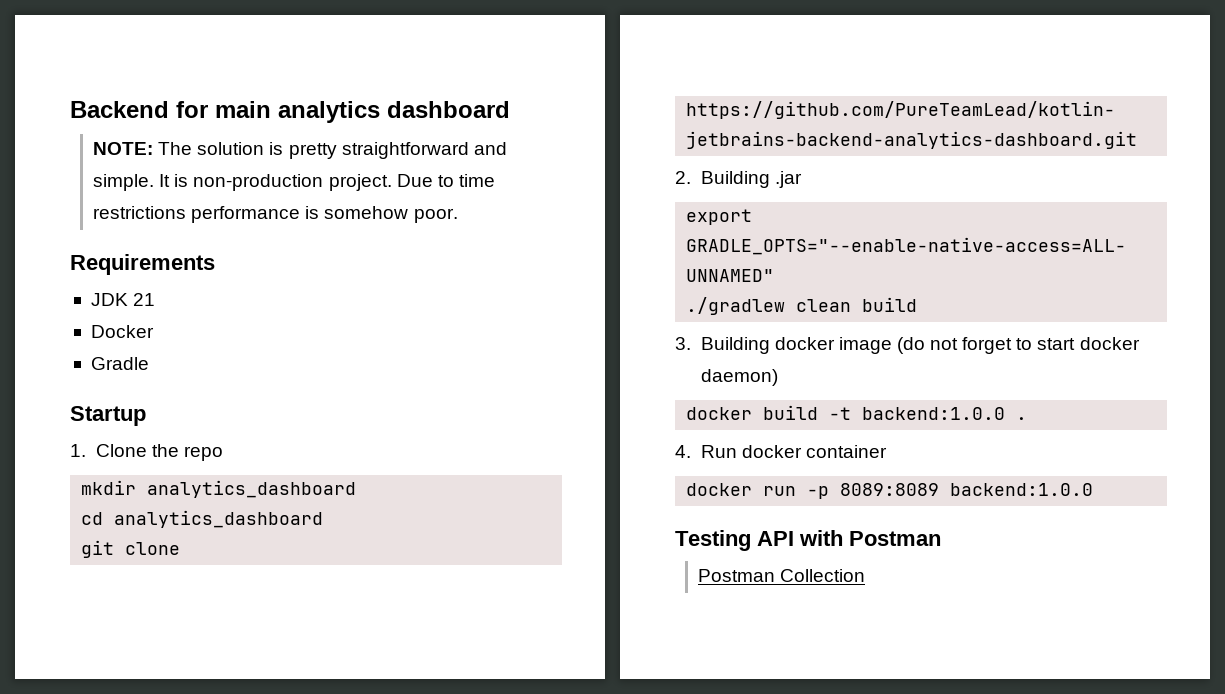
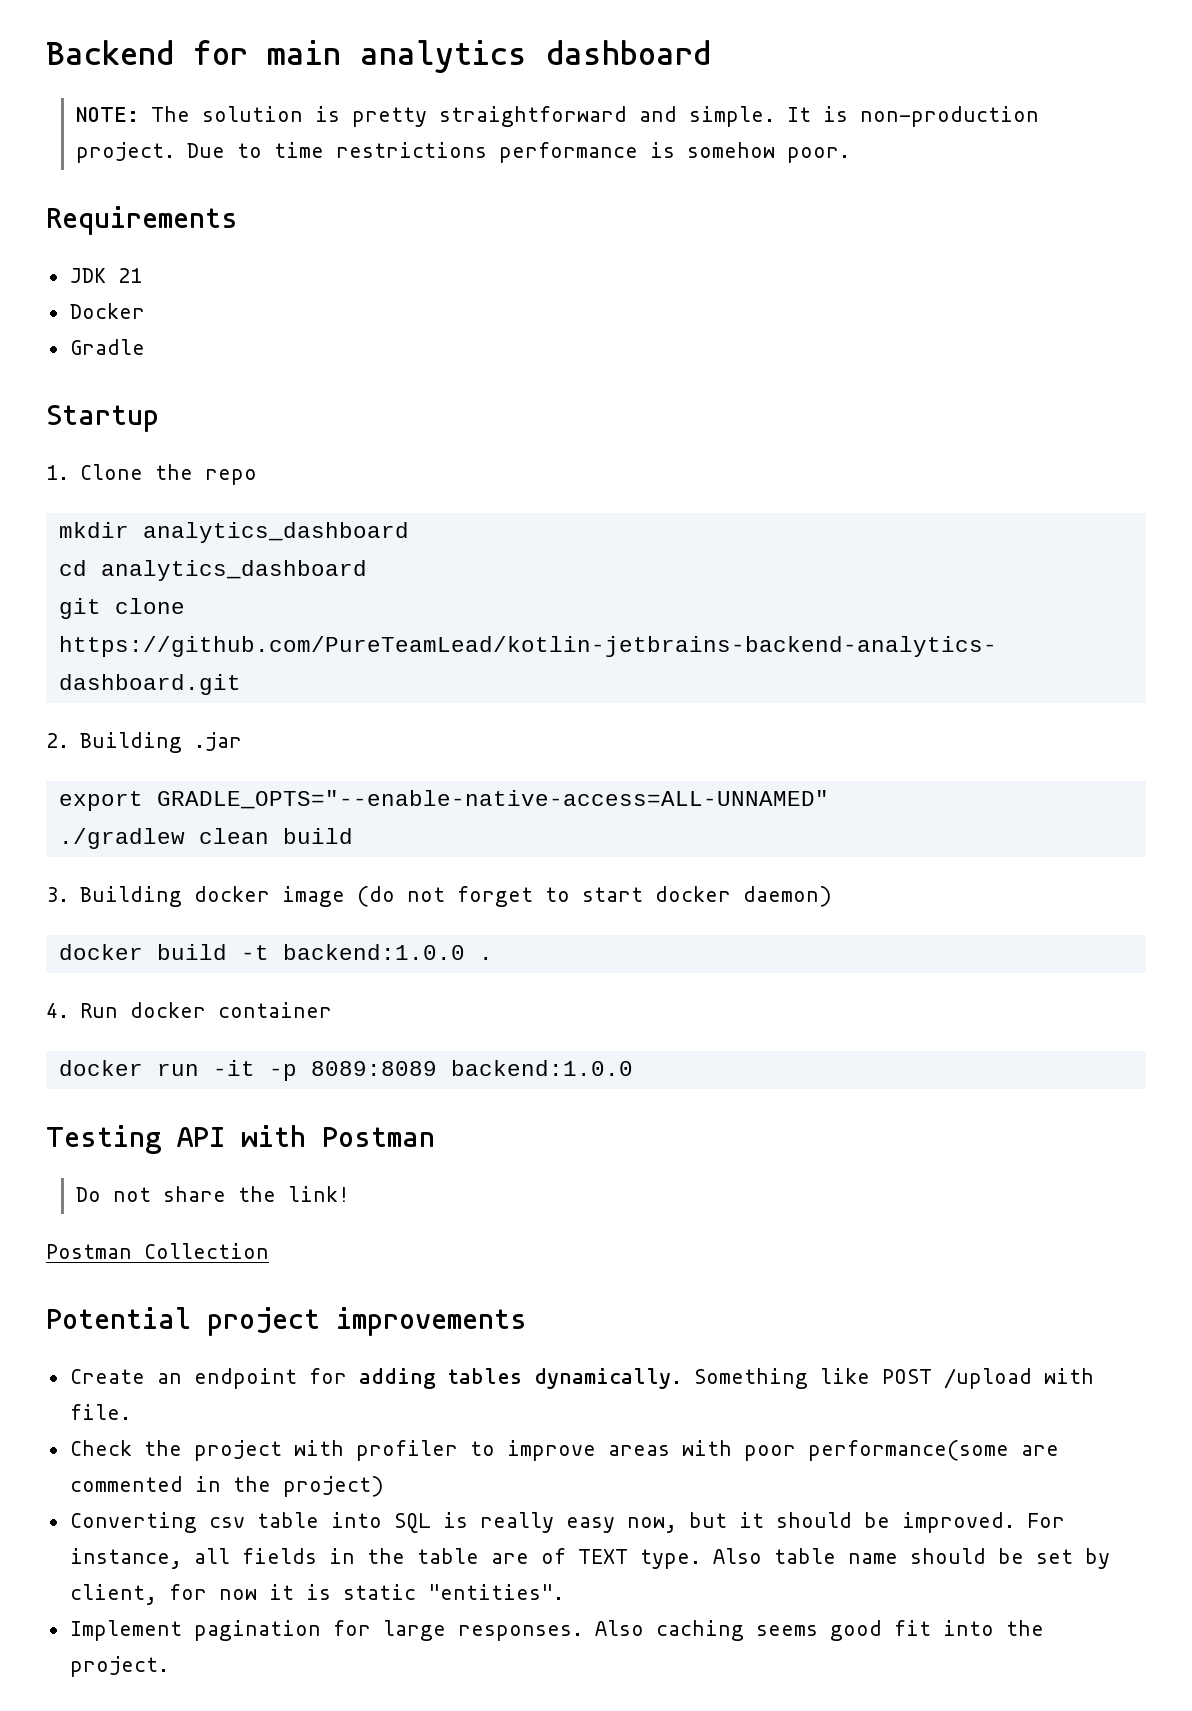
- docker run -p 8089:8089 backend:1.0.0
+ docker run -it -p 8089:8089 backend:1.0.0
+ Do not share the link!
  Postman Collection
+ Potential project improvements
+ Create an endpoint for adding tables dynamically. Something like POST /upload with file.
+ Check the project with profiler to improve areas with poor performance(some are commented in the project)
+ Converting csv table into SQL is really easy now, but it should be improved. For instance, all fields in the table are of TEXT type. Also table name should be set by client, for now it is static "entities".
+ Implement pagination for large responses. Also caching seems good fit into the project.

